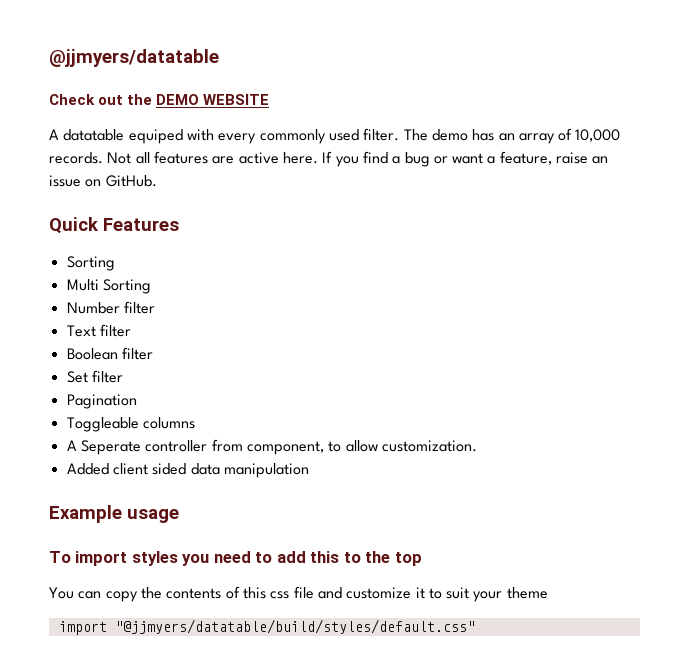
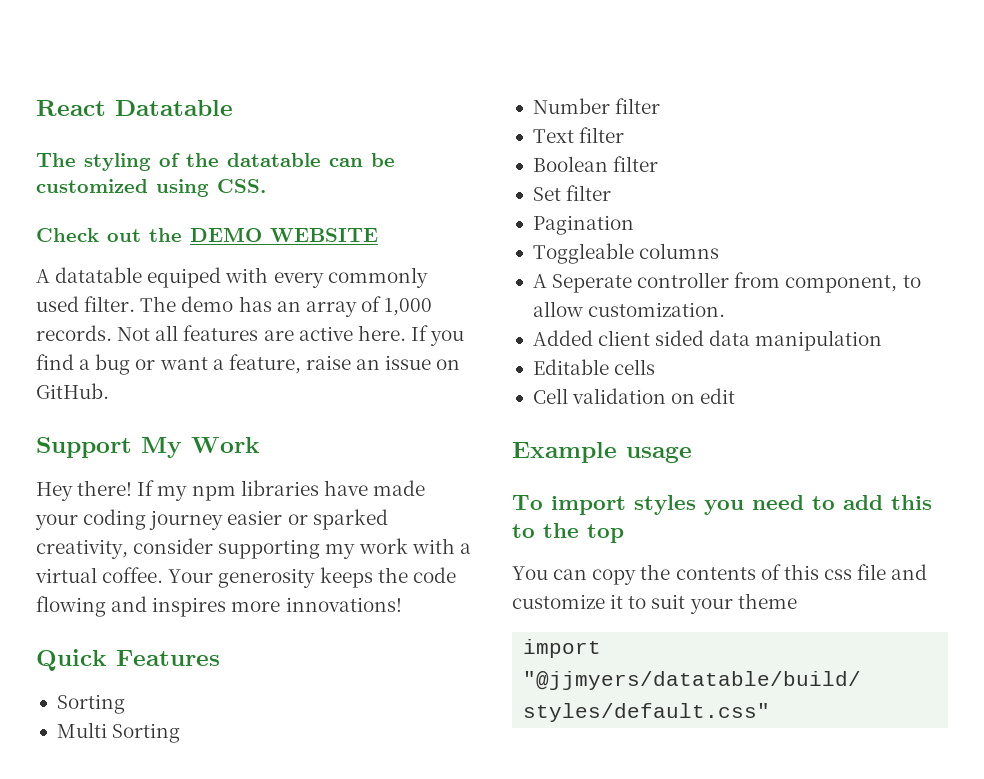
- @jjmyers/datatable
+ React Datatable
+ The styling of the datatable can be customized using CSS.
- The demo has an array of 10,000 records.
+ The demo has an array of 1,000 records.
+ Support My Work
+ Hey there! If my npm libraries have made your coding journey easier or sparked creativity, consider supporting my work with a virtual coffee. Your generosity keeps the code flowing and inspires more innovations!
+ Editable cells
+ Cell validation on edit

